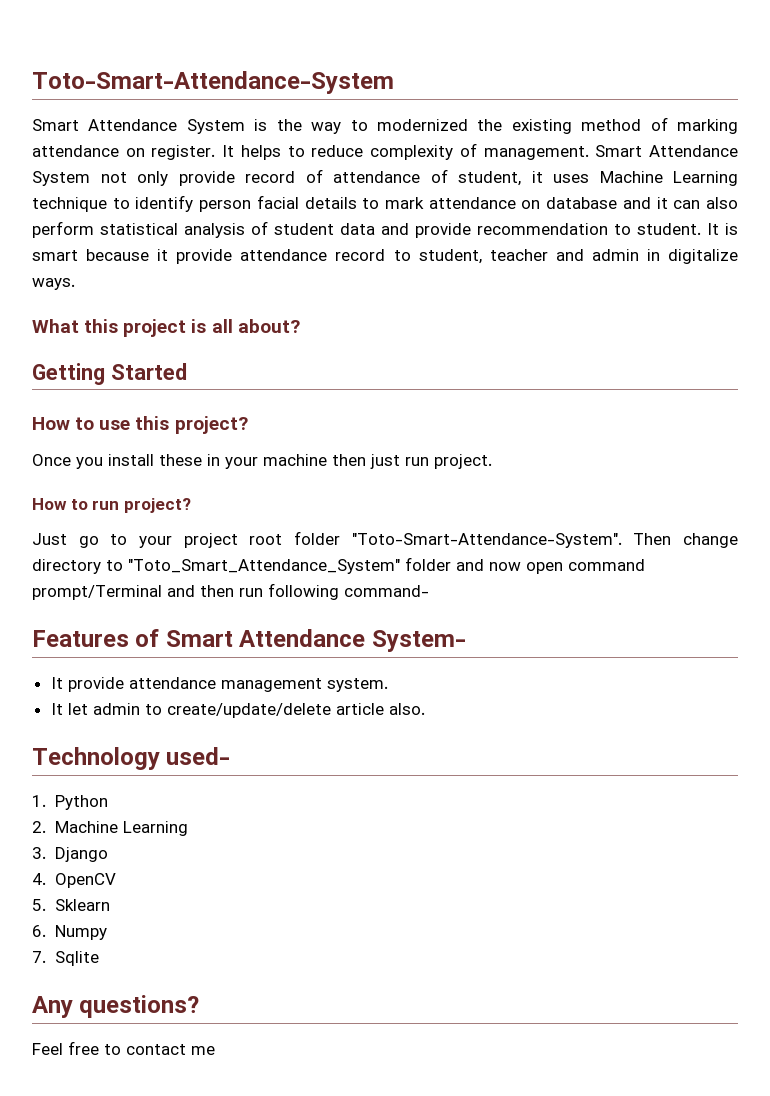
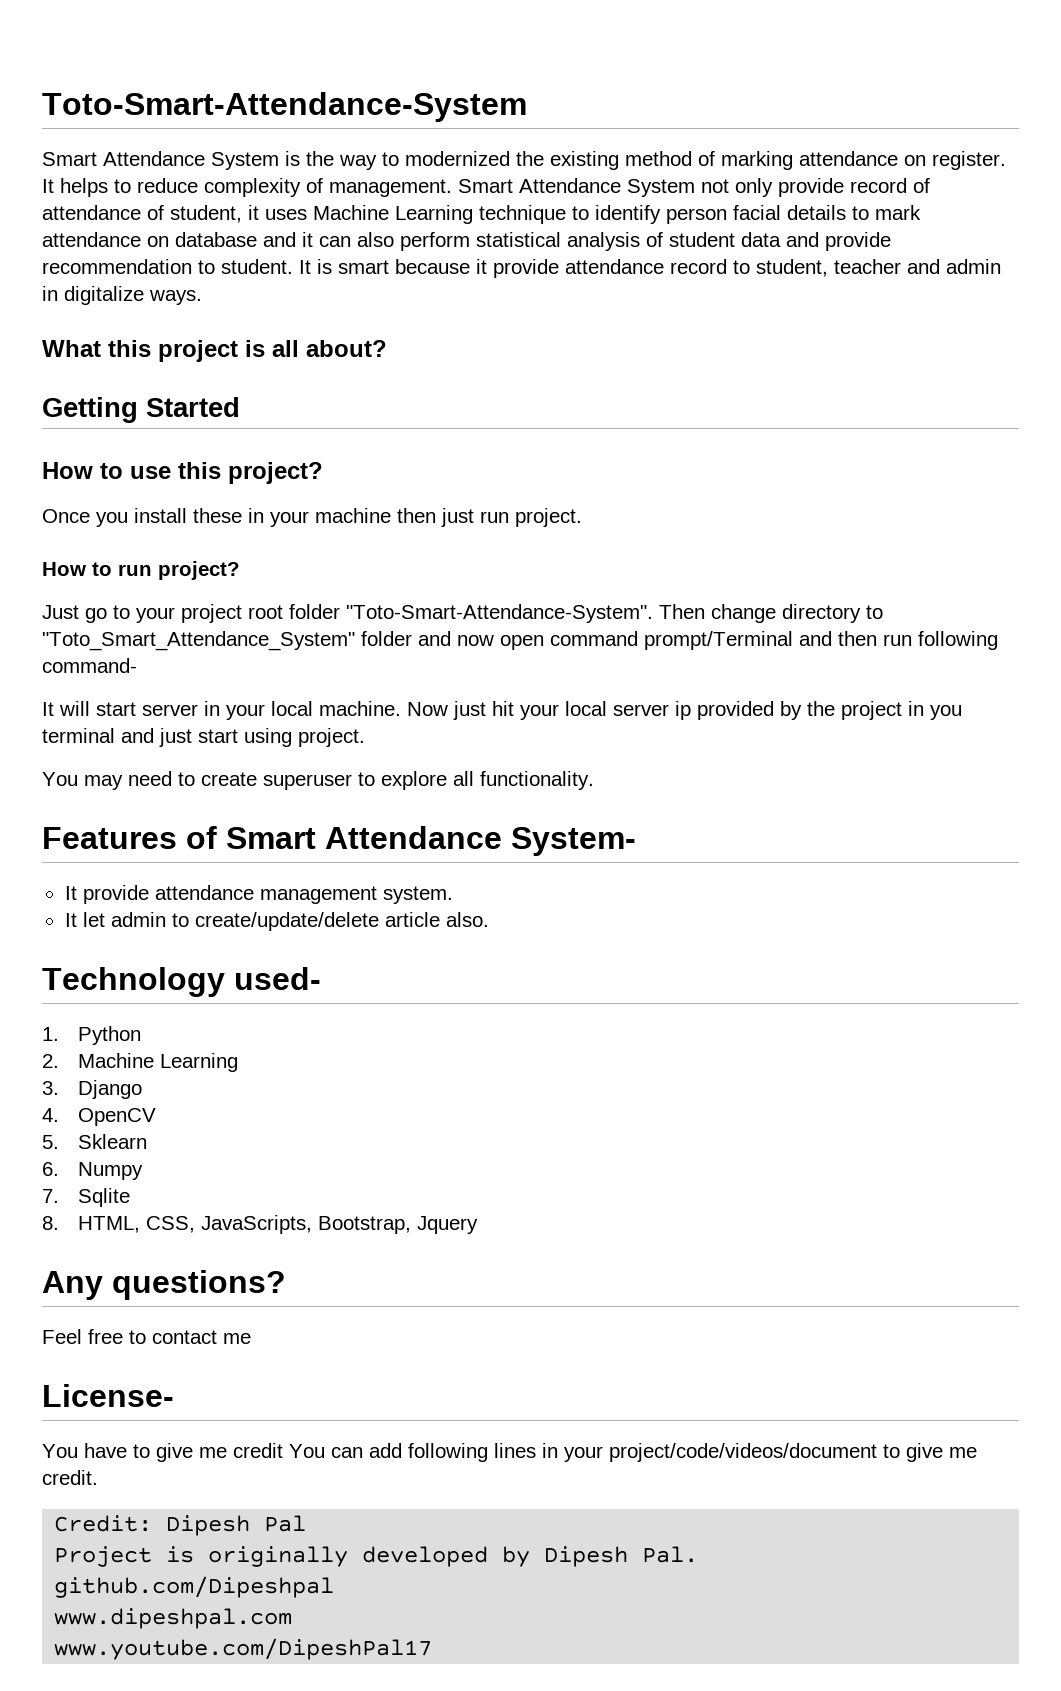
+ It will start server in your local machine. Now just hit your local server ip provided by the project in you terminal and just start using project.
+ You may need to create superuser to explore all functionality.
+ 8. HTML, CSS, JavaScripts, Bootstrap, Jquery
+ License-
+ You have to give me credit You can add following lines in your project/code/videos/document to give me credit.
+ Credit: Dipesh Pal
+ Project is originally developed by Dipesh Pal.
+ github.com/Dipeshpal
+ www.dipeshpal.com
+ www.youtube.com/DipeshPal17

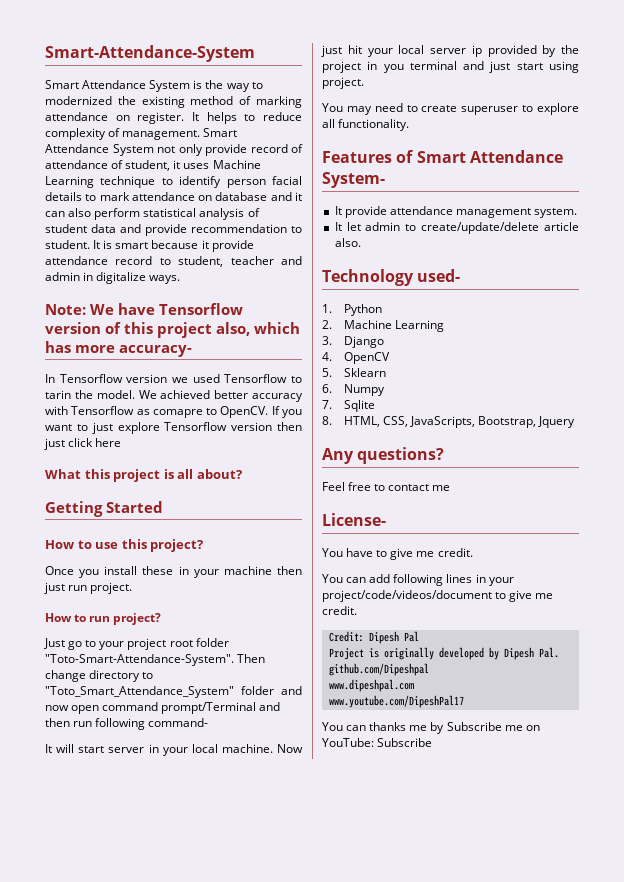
- Toto-Smart-Attendance-System
+ Smart-Attendance-System
+ Note: We have Tensorflow version of this project also, which has more accuracy-
+ In Tensorflow version we used Tensorflow to tarin the model. We achieved better accuracy with Tensorflow as comapre to OpenCV. If you want to just explore Tensorflow version then just click here
- You have to give me credit You can add following lines in your project/code/videos/document to give me credit.
+ You have to give me credit.
+ You can add following lines in your project/code/videos/document to give me credit.
+ You can thanks me by Subscribe me on YouTube: Subscribe

